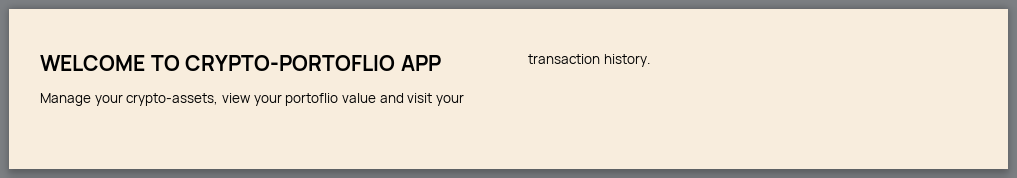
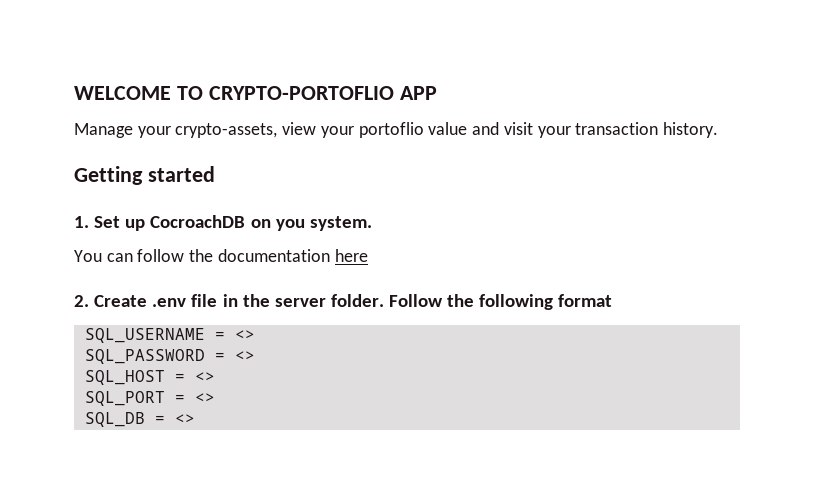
+ Getting started
+ 1. Set up CocroachDB on you system.
+ You can follow the documentation here
+ 2. Create .env file in the server folder. Follow the following format
+ SQL_USERNAME = <>
+ SQL_PASSWORD = <>
+ SQL_HOST = <>
+ SQL_PORT = <>
+ SQL_DB = <>

